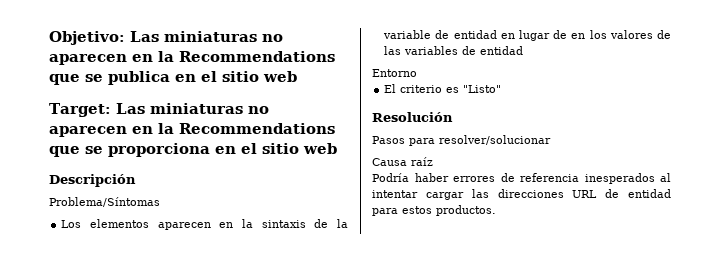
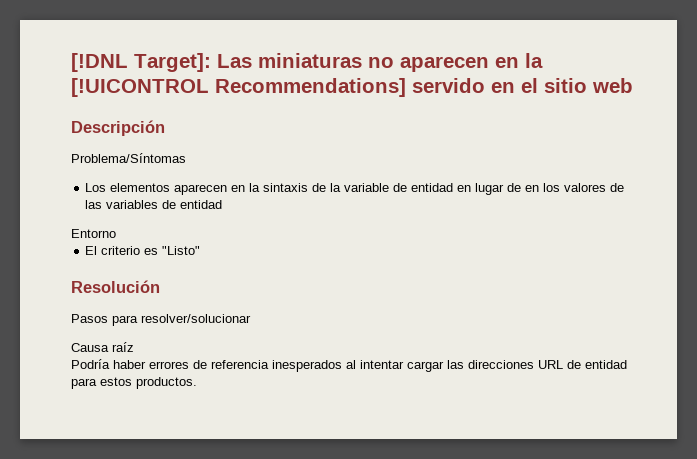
- Objetivo: Las miniaturas no aparecen en la Recommendations que se publica en el sitio web
- Target: Las miniaturas no aparecen en la Recommendations que se proporciona en el sitio web
+ [!DNL Target]: Las miniaturas no aparecen en la [!UICONTROL Recommendations] servido en el sitio web

